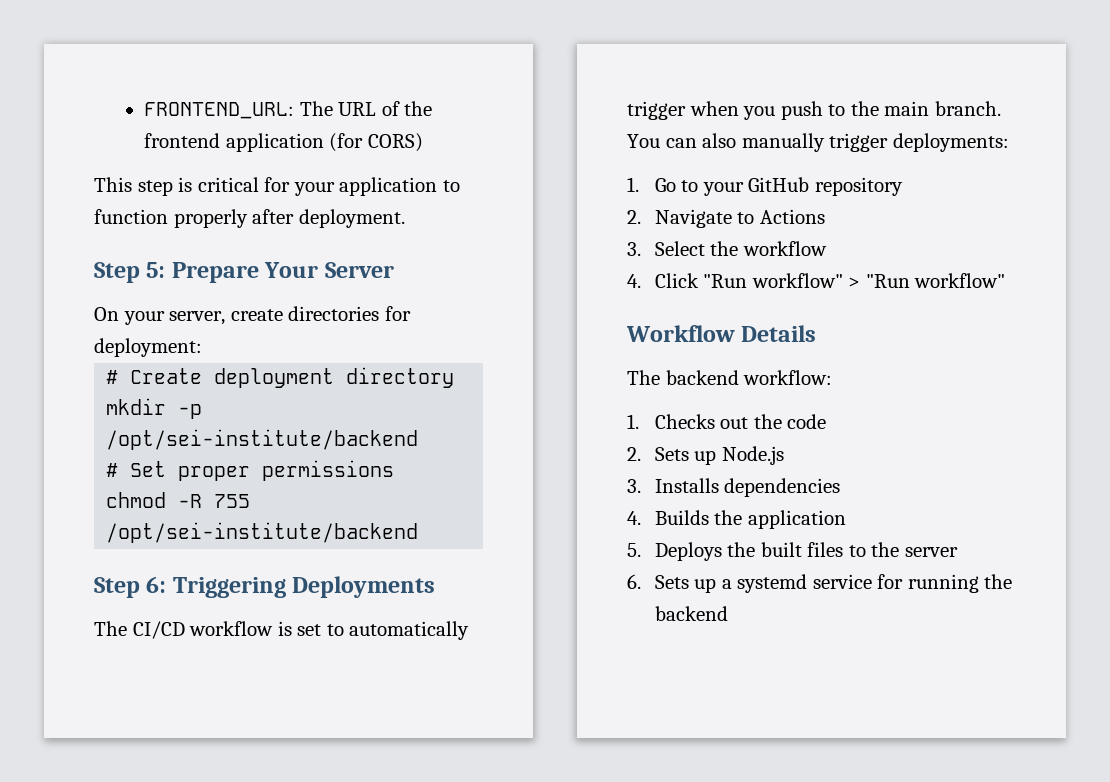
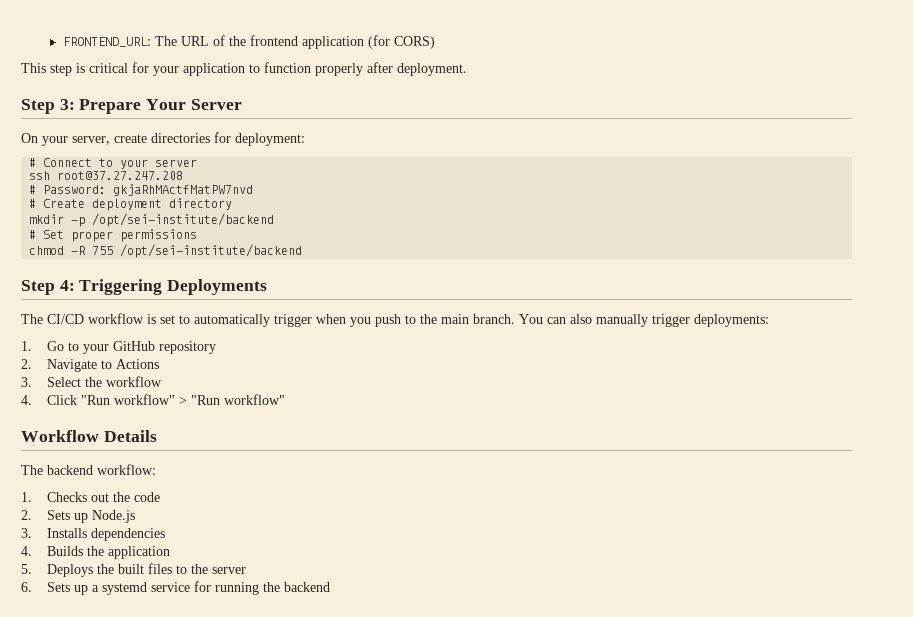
- Step 5: Prepare Your Server
+ Step 3: Prepare Your Server
+ # Connect to your server
+ ssh root@37.27.247.208
+ # Password: gkjaRhMActfMatPW7nvd
- Step 6: Triggering Deployments
+ Step 4: Triggering Deployments

